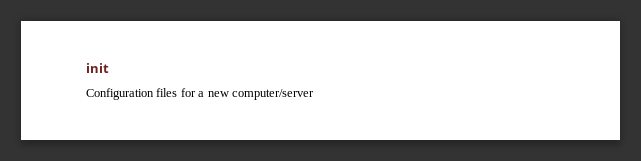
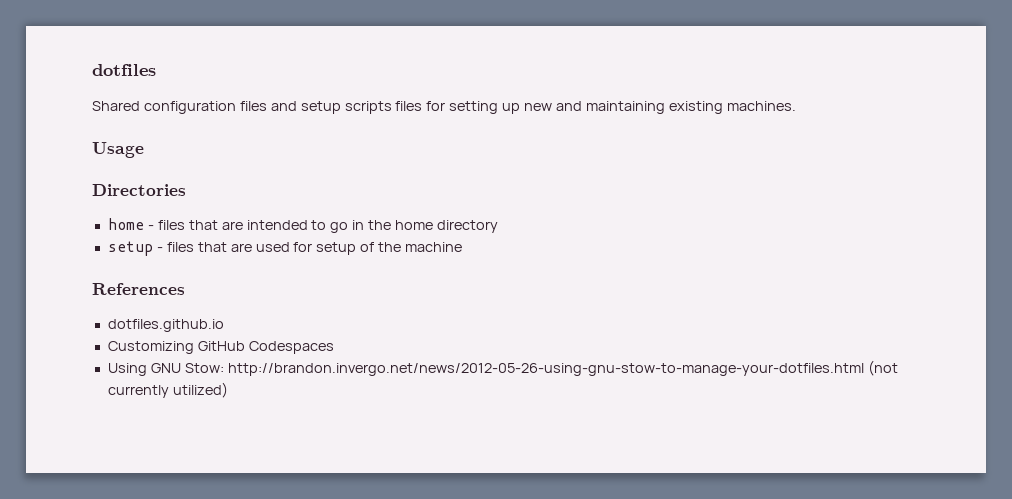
- init
- Configuration files for a new computer/server
+ dotfiles
+ Shared configuration files and setup scripts files for setting up new and maintaining existing machines.
+ Usage
+ Directories
+ home - files that are intended to go in the home directory
+ setup - files that are used for setup of the machine
+ References
+ dotfiles.github.io
+ Customizing GitHub Codespaces
+ Using GNU Stow: http://brandon.invergo.net/news/2012-05-26-using-gnu-stow-to-manage-your-dotfiles.html (not currently utilized)

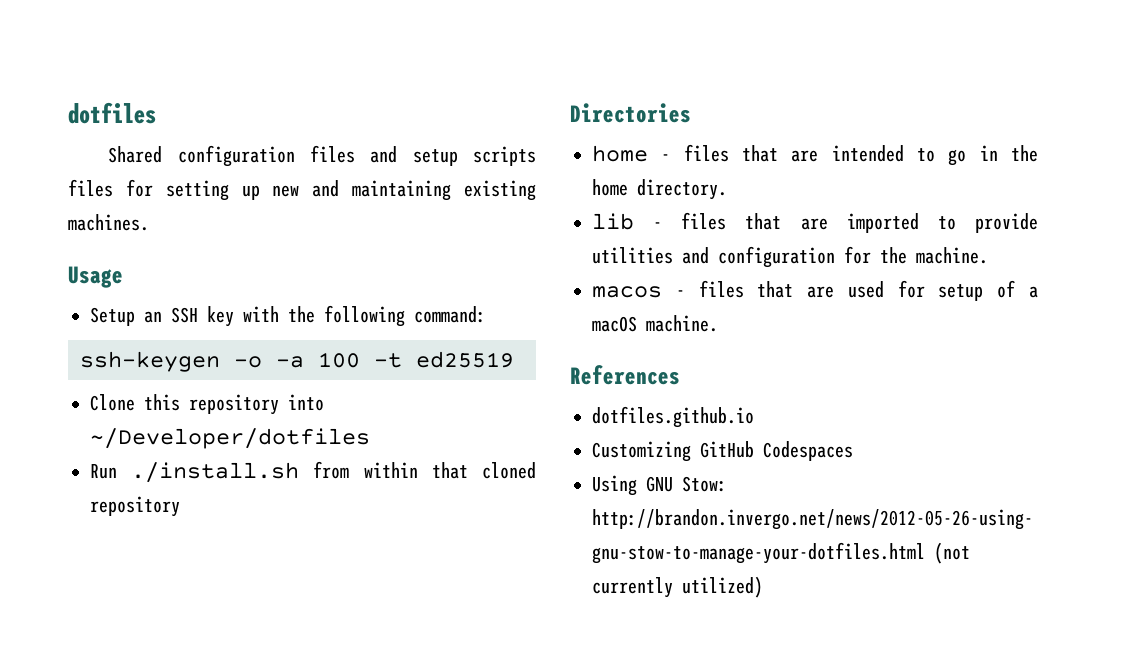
+ Setup an SSH key with the following command:
+ ssh-keygen -o -a 100 -t ed25519
+ Clone this repository into ~/Developer/dotfiles
+ Run ./install.sh from within that cloned repository
- home - files that are intended to go in the home directory
- setup - files that are used for setup of the machine
+ home - files that are intended to go in the home directory.
+ lib - files that are imported to provide utilities and configuration for the machine.
+ macos - files that are used for setup of a macOS machine.

